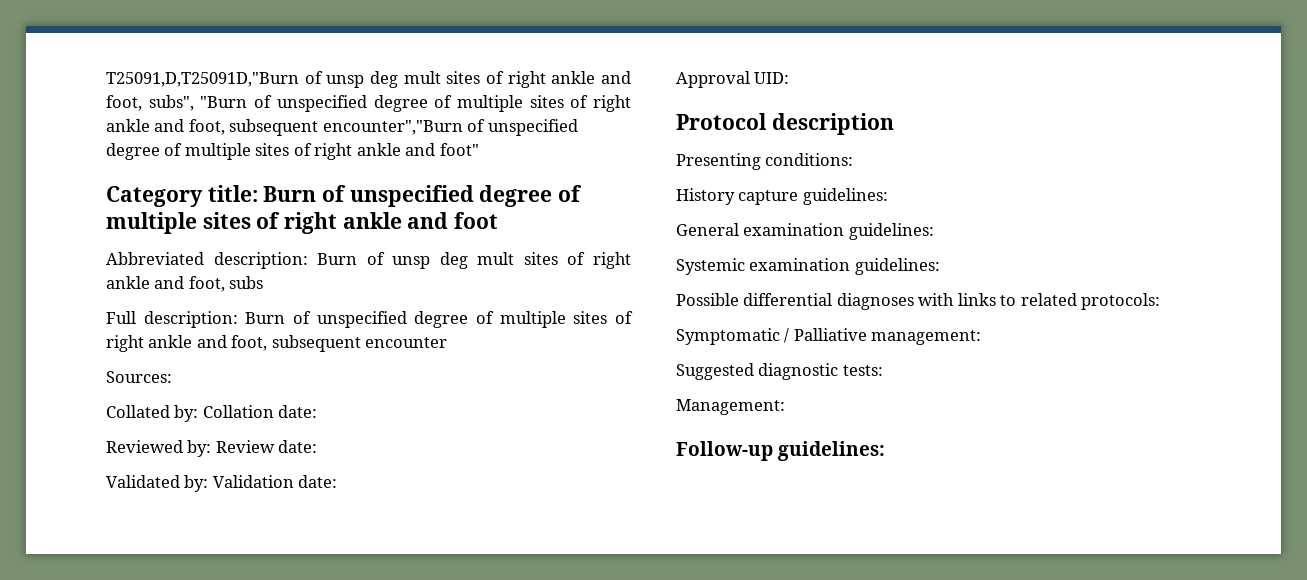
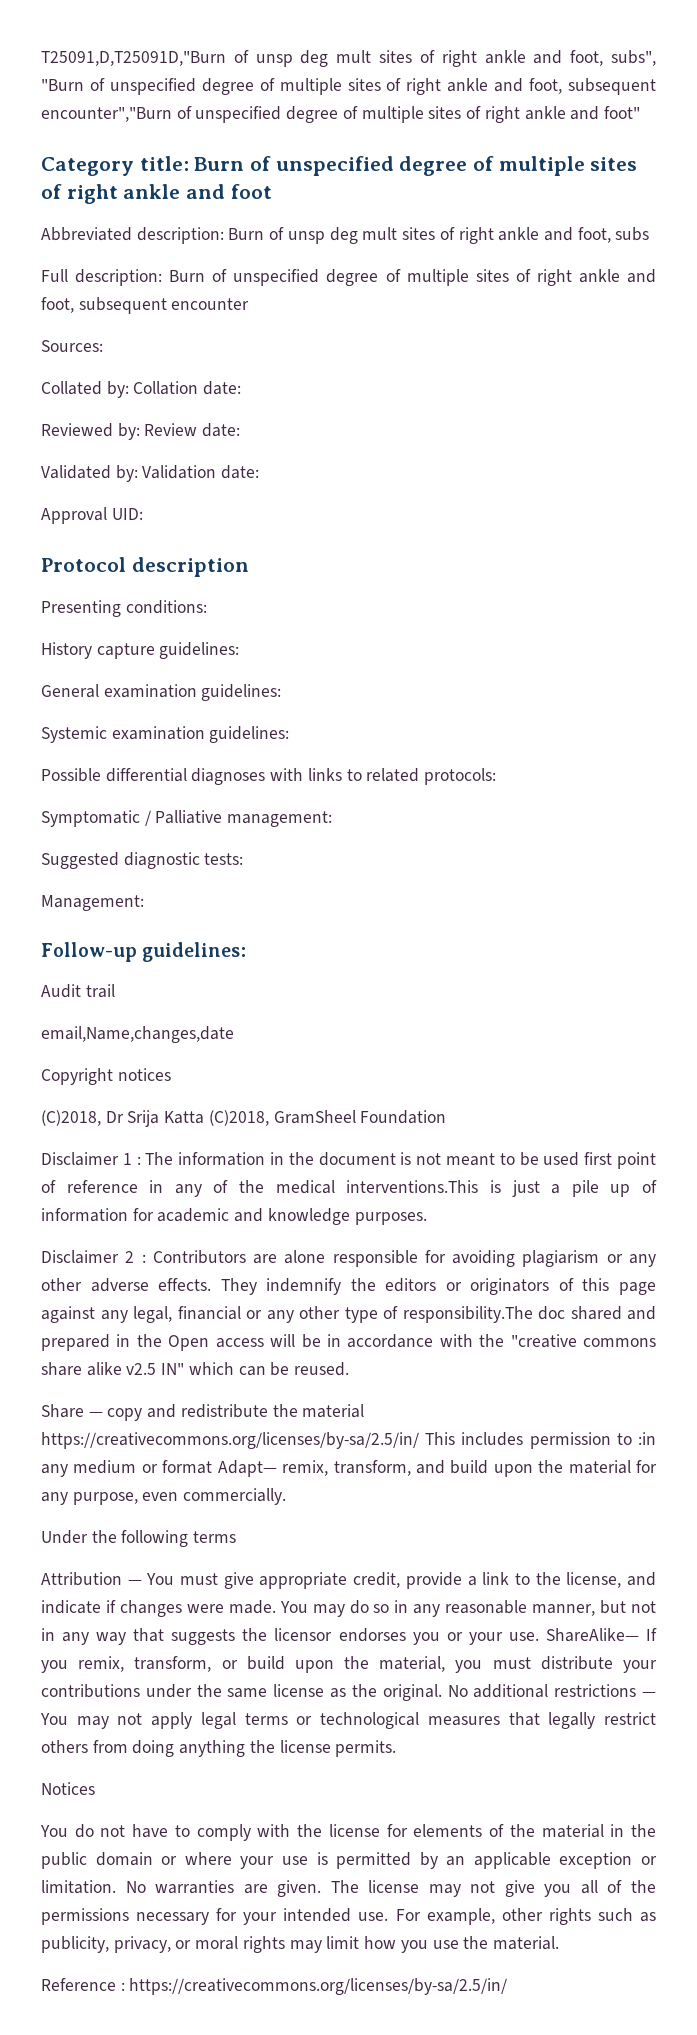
+ Audit trail
+ email,Name,changes,date
+ Copyright notices
+ (C)2018, Dr Srija Katta (C)2018, GramSheel Foundation
+ Disclaimer 1 : The information in the document is not meant to be used first point of reference in any of the medical interventions.This is just a pile up of information for academic and knowledge purposes.
+ Disclaimer 2 : Contributors are alone responsible for avoiding plagiarism or any other adverse effects. They indemnify the editors or originators of this page against any legal, financial or any other type of responsibility.The doc shared and prepared in the Open access will be in accordance with the "creative commons share alike v2.5 IN" which can be reused.
+ Share — copy and redistribute the material https://creativecommons.org/licenses/by-sa/2.5/in/ This includes permission to :in any medium or format Adapt— remix, transform, and build upon the material for any purpose, even commercially.
+ Under the following terms
+ Attribution — You must give appropriate credit, provide a link to the license, and indicate if changes were made. You may do so in any reasonable manner, but not in any way that suggests the licensor endorses you or your use. ShareAlike— If you remix, transform, or build upon the material, you must distribute your contributions under the same license as the original. No additional restrictions — You may not apply legal terms or technological measures that legally restrict others from doing anything the license permits.
+ Notices
+ You do not have to comply with the license for elements of the material in the public domain or where your use is permitted by an applicable exception or limitation. No warranties are given. The license may not give you all of the permissions necessary for your intended use. For example, other rights such as publicity, privacy, or moral rights may limit how you use the material.
+ Reference : https://creativecommons.org/licenses/by-sa/2.5/in/

